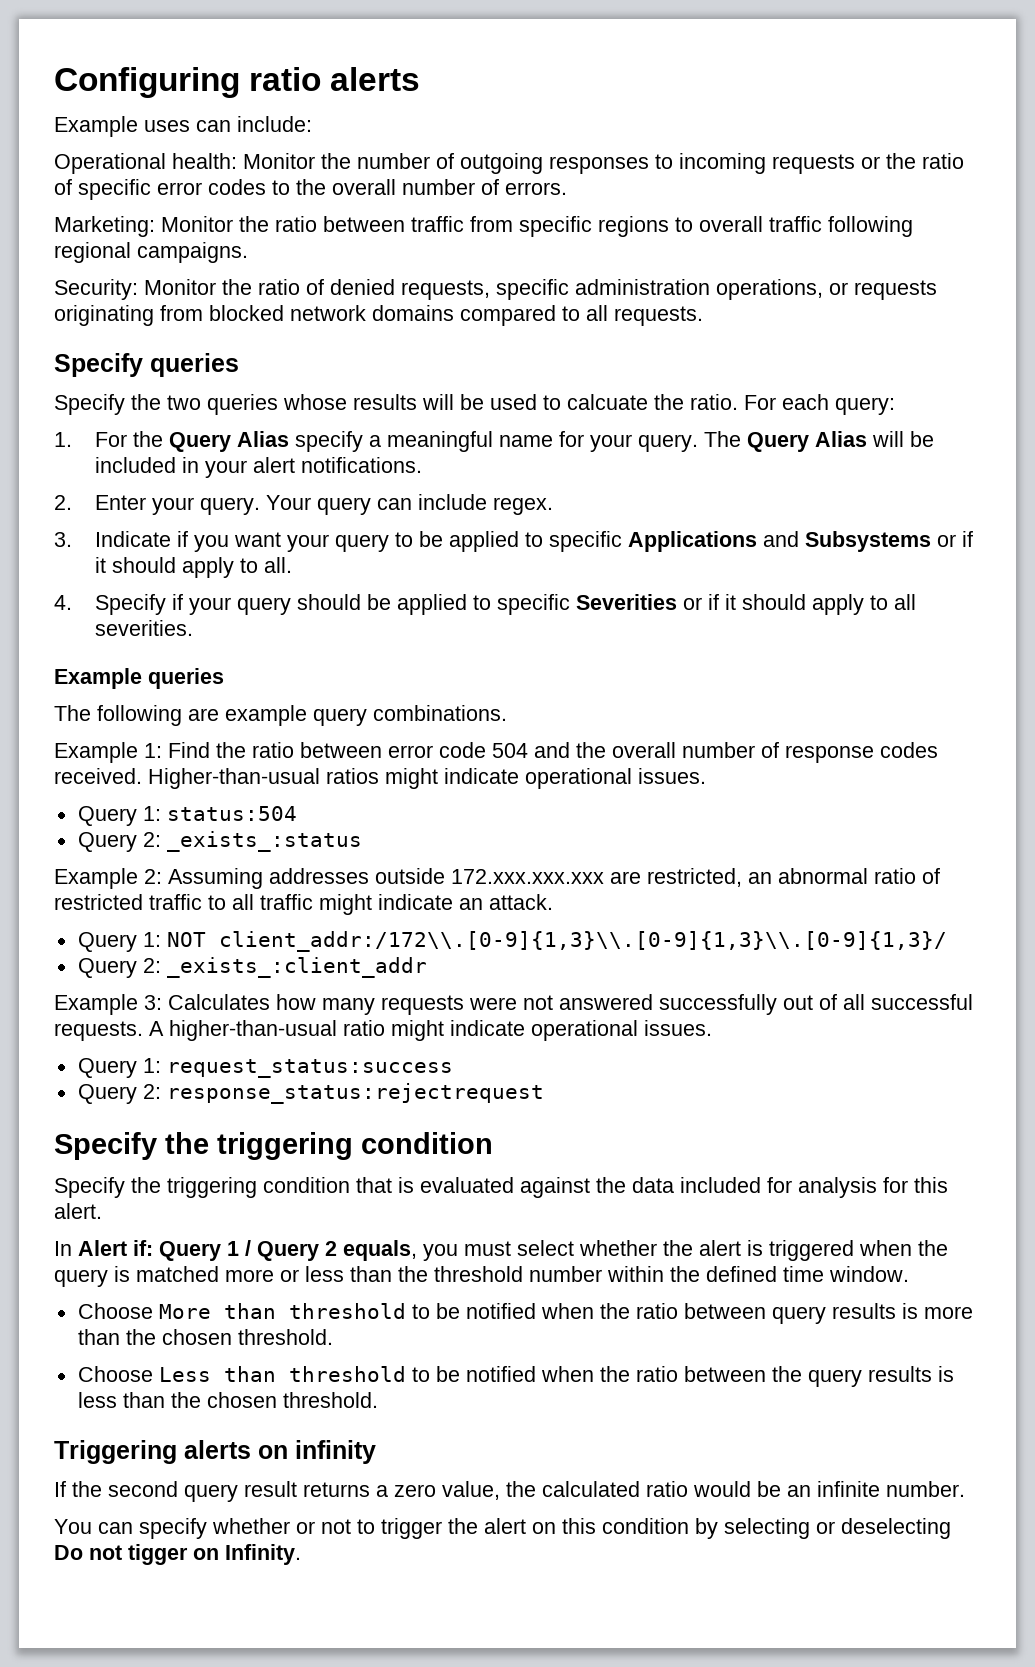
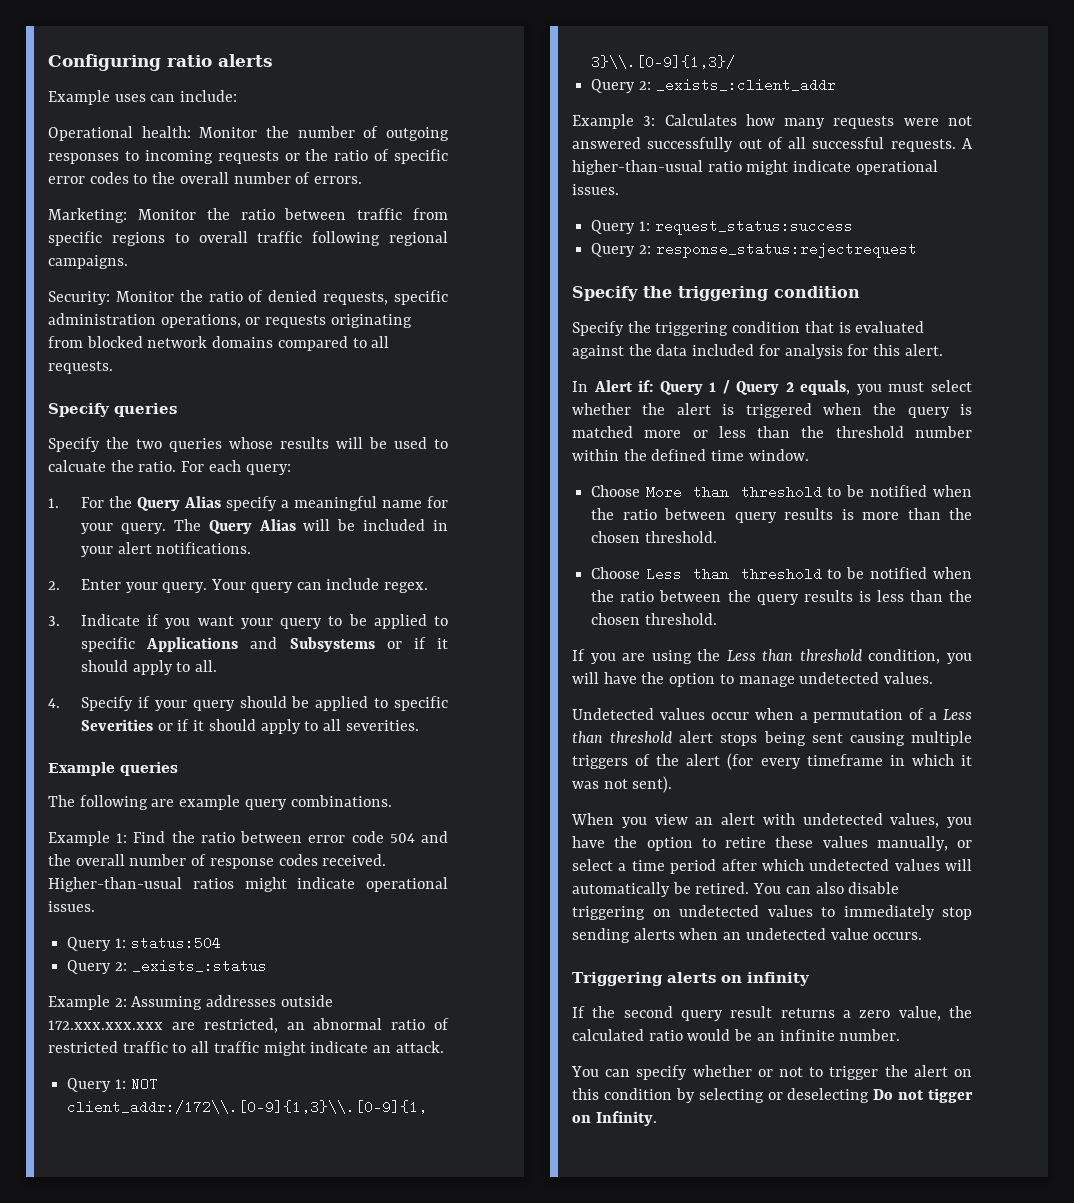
+ If you are using the Less than threshold condition, you will have the option to manage undetected values.
+ Undetected values occur when a permutation of a Less than threshold alert stops being sent causing multiple triggers of the alert (for every timeframe in which it was not sent).
+ When you view an alert with undetected values, you have the option to retire these values manually, or select a time period after which undetected values will automatically be retired. You can also disable triggering on undetected values to immediately stop sending alerts when an undetected value occurs.

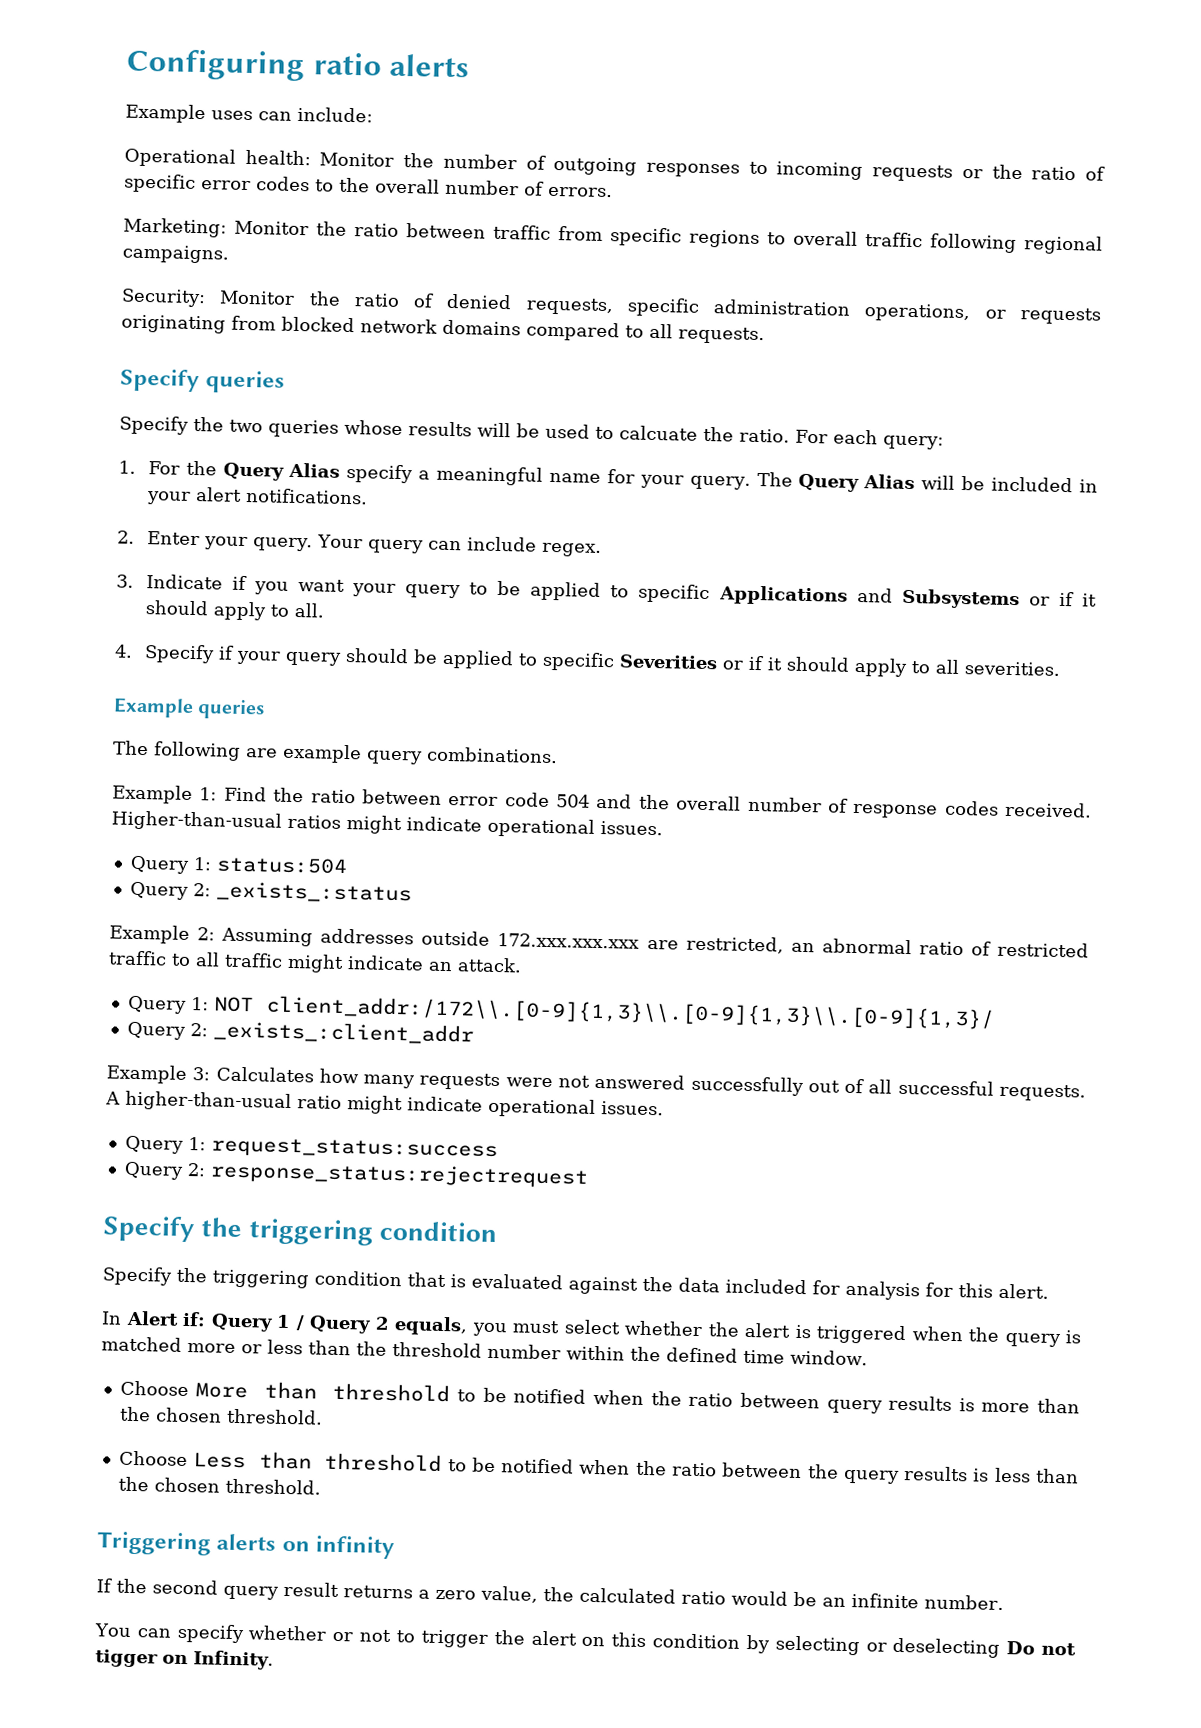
- If you are using the Less than threshold condition, you will have the option to manage undetected values.
- Undetected values occur when a permutation of a Less than threshold alert stops being sent causing multiple triggers of the alert (for every timeframe in which it was not sent).
- When you view an alert with undetected values, you have the option to retire these values manually, or select a time period after which undetected values will automatically be retired. You can also disable triggering on undetected values to immediately stop sending alerts when an undetected value occurs.

